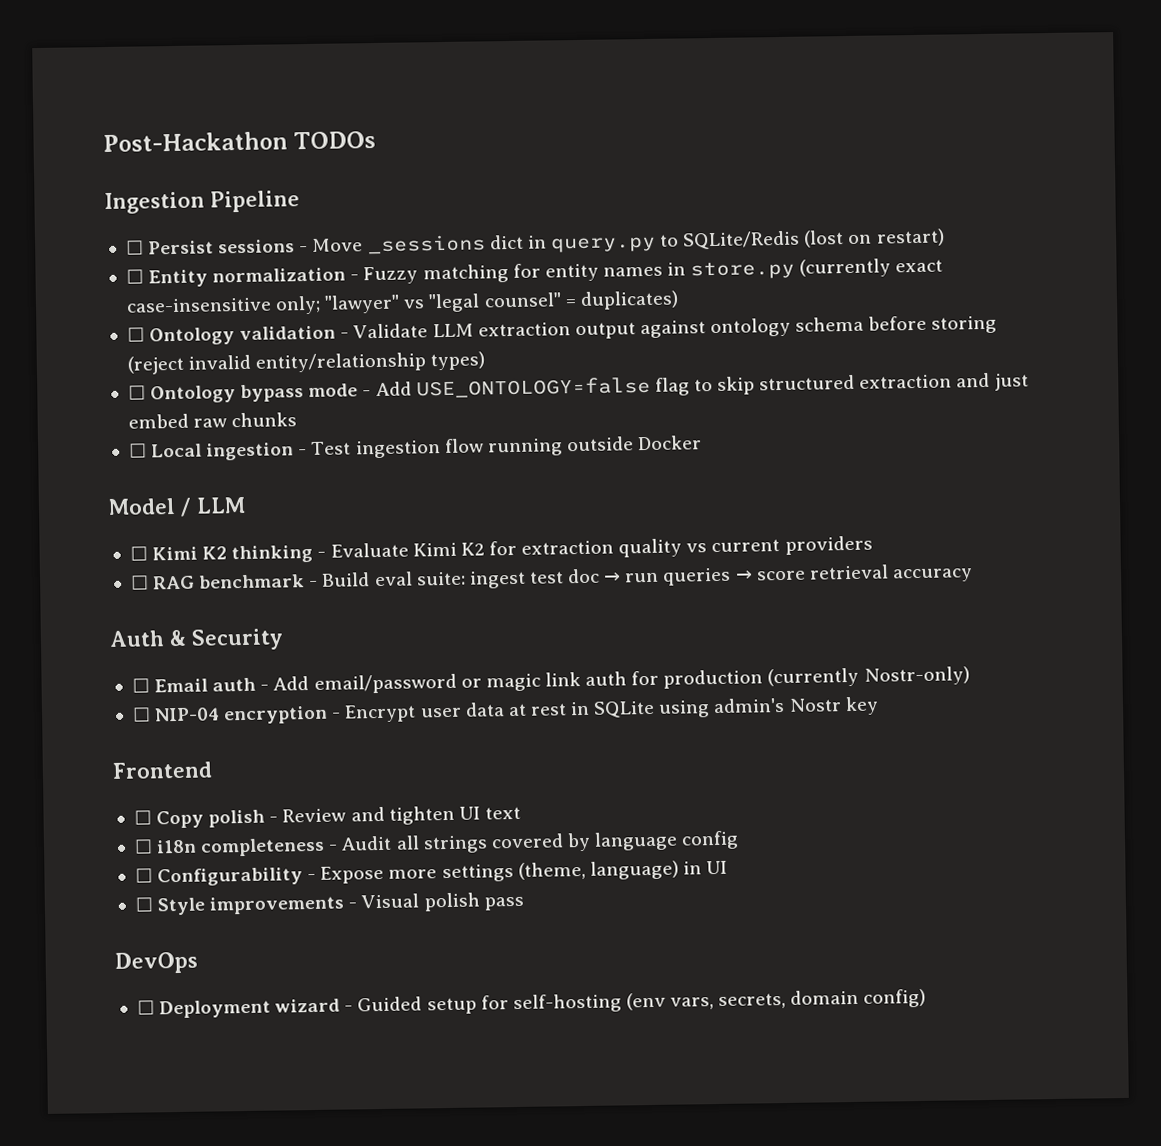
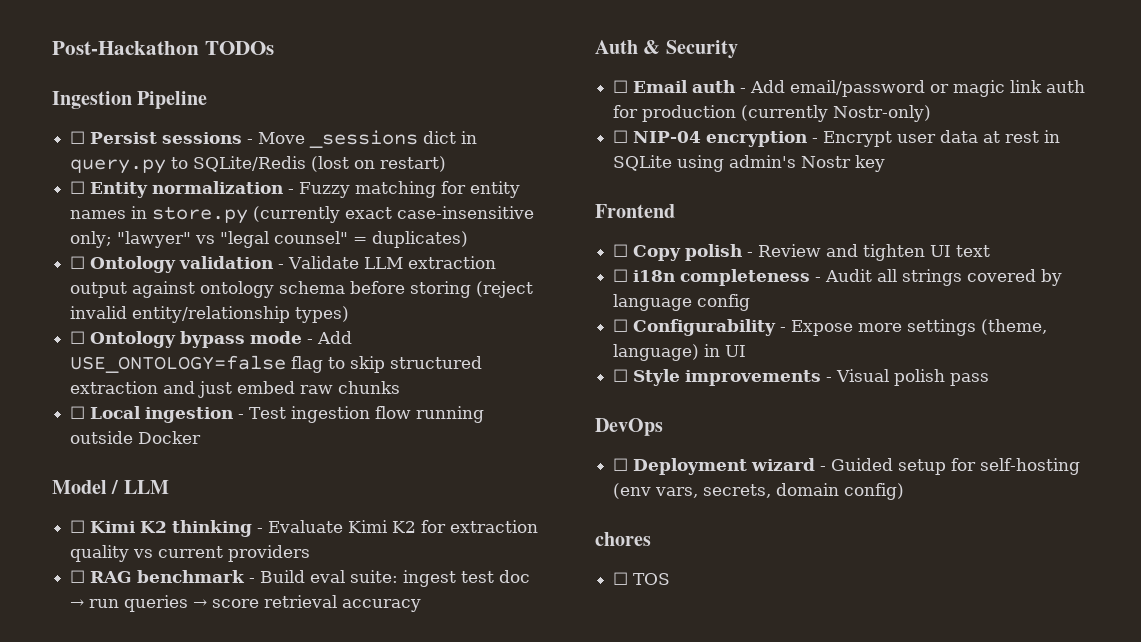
+ chores
+ ☐ TOS

